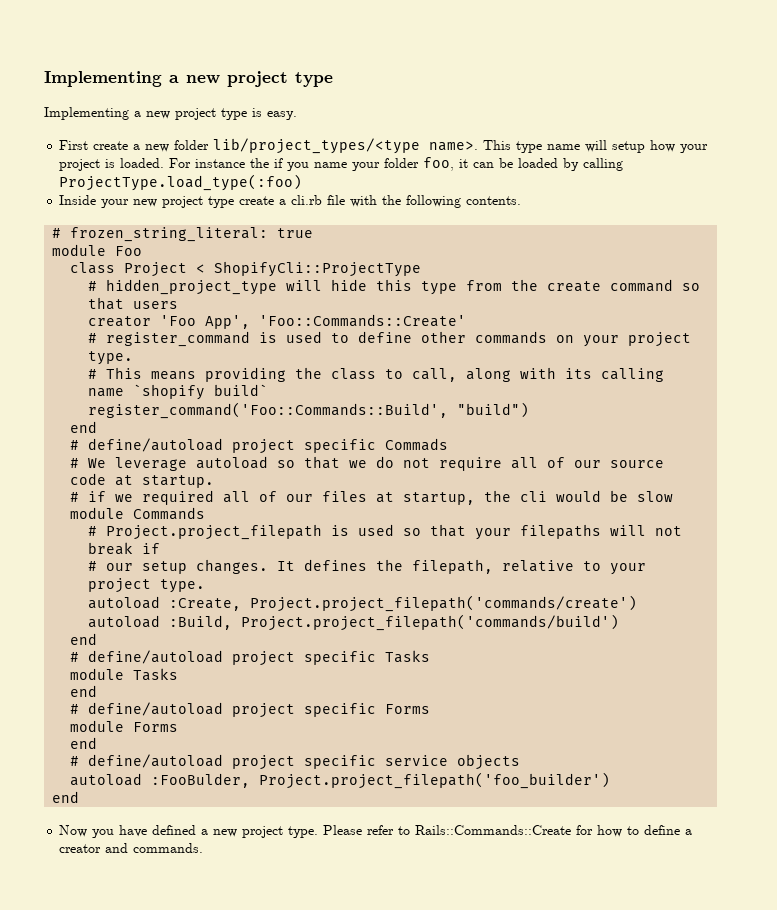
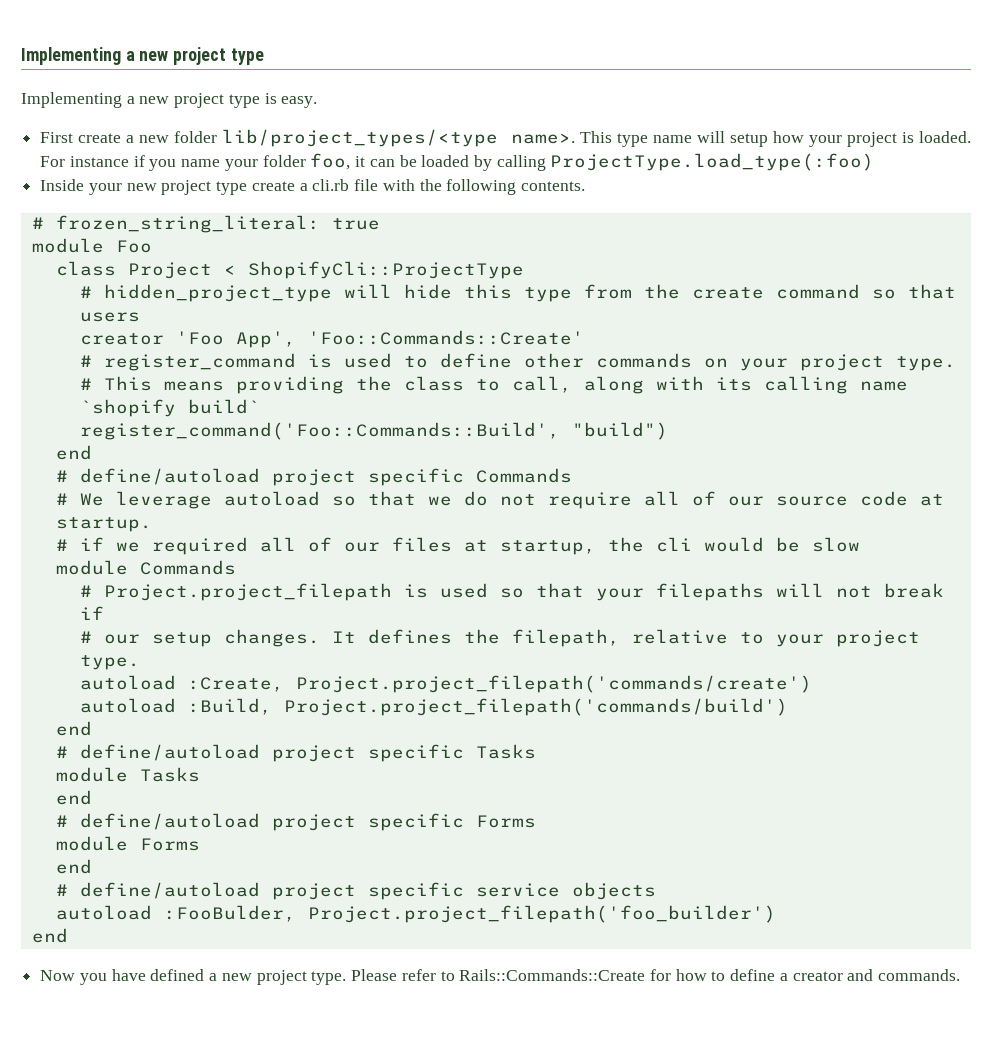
- For instance the if you name your folder foo, it can be loaded by calling ProjectType.load_type(:foo)
+ For instance if you name your folder foo, it can be loaded by calling ProjectType.load_type(:foo)
- # define/autoload project specific Commads
+ # define/autoload project specific Commands

